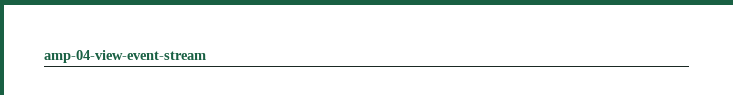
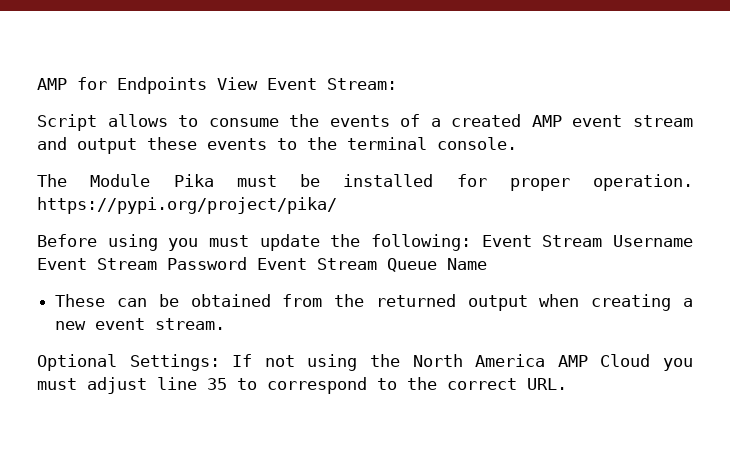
- amp-04-view-event-stream
+ AMP for Endpoints View Event Stream:
+ Script allows to consume the events of a created AMP event stream and output these events to the terminal console.
+ The Module Pika must be installed for proper operation. https://pypi.org/project/pika/
+ Before using you must update the following: Event Stream Username Event Stream Password Event Stream Queue Name
+ These can be obtained from the returned output when creating a new event stream.
+ Optional Settings: If not using the North America AMP Cloud you must adjust line 35 to correspond to the correct URL.

